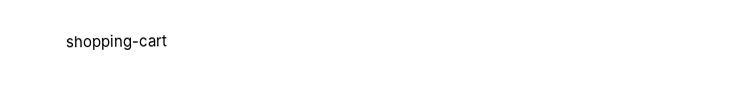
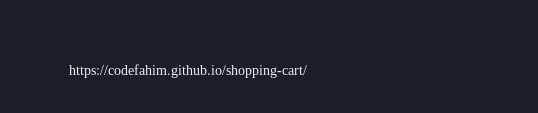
- shopping-cart
+ https://codefahim.github.io/shopping-cart/

